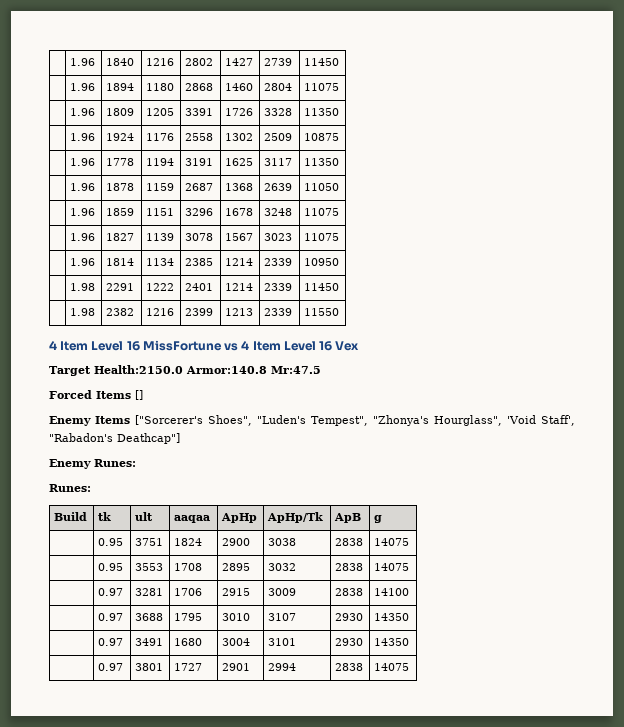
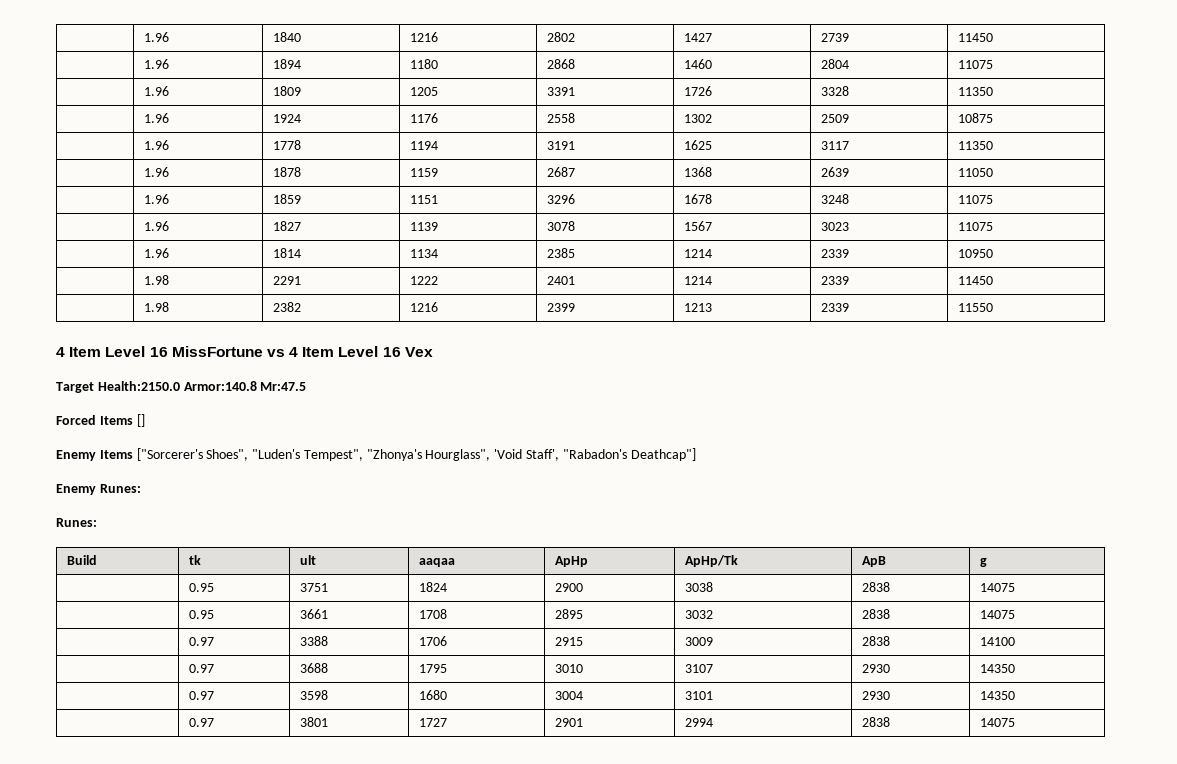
- | 0.95 | 3553 | 1708 | 2895 | 3032 | 2838 | 14075
+ | 0.95 | 3661 | 1708 | 2895 | 3032 | 2838 | 14075
- | 0.97 | 3281 | 1706 | 2915 | 3009 | 2838 | 14100
+ | 0.97 | 3388 | 1706 | 2915 | 3009 | 2838 | 14100
- | 0.97 | 3491 | 1680 | 3004 | 3101 | 2930 | 14350
+ | 0.97 | 3598 | 1680 | 3004 | 3101 | 2930 | 14350

